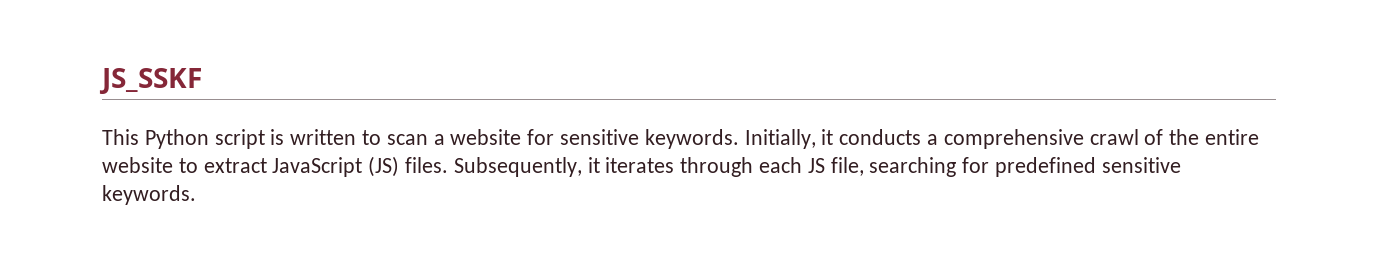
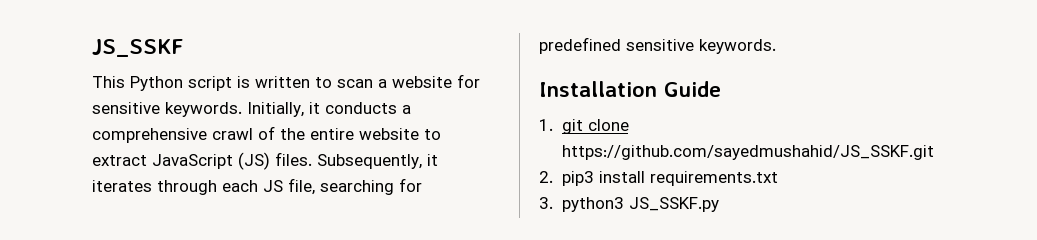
+ Installation Guide
+ 1. git clone https://github.com/sayedmushahid/JS_SSKF.git
+ 2. pip3 install requirements.txt
+ 3. python3 JS_SSKF.py

